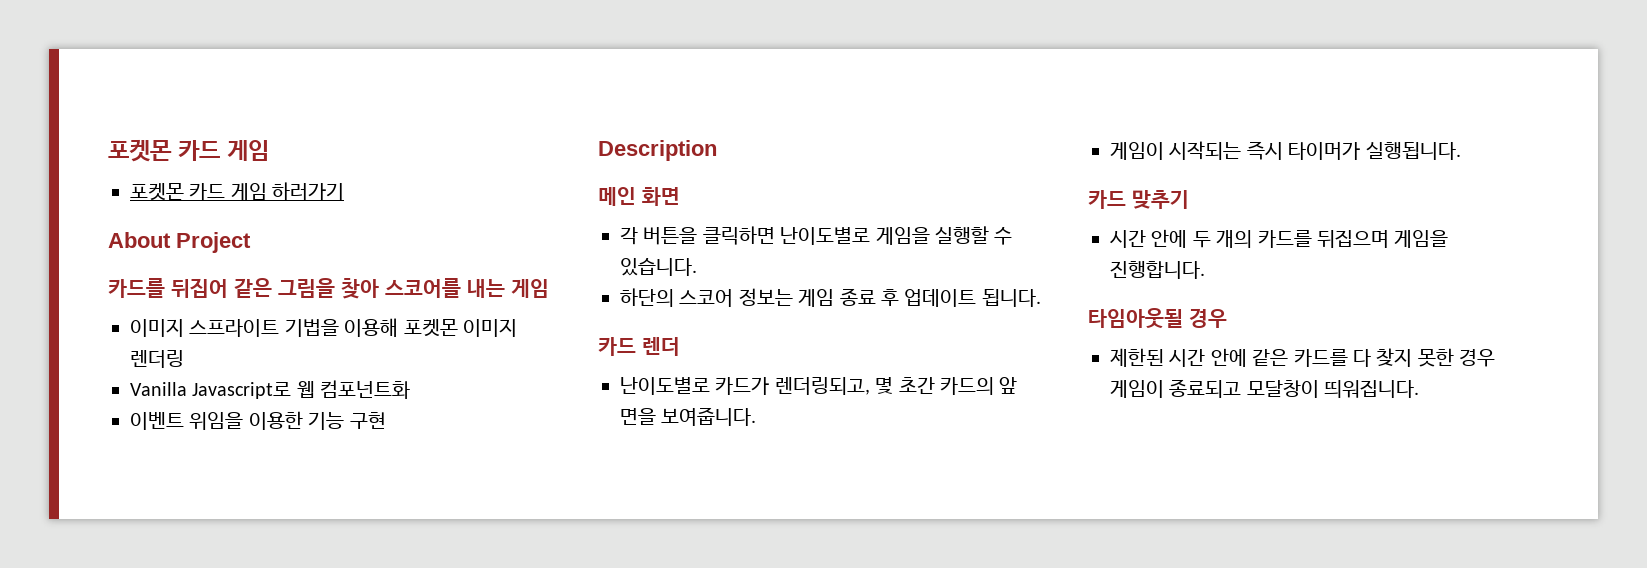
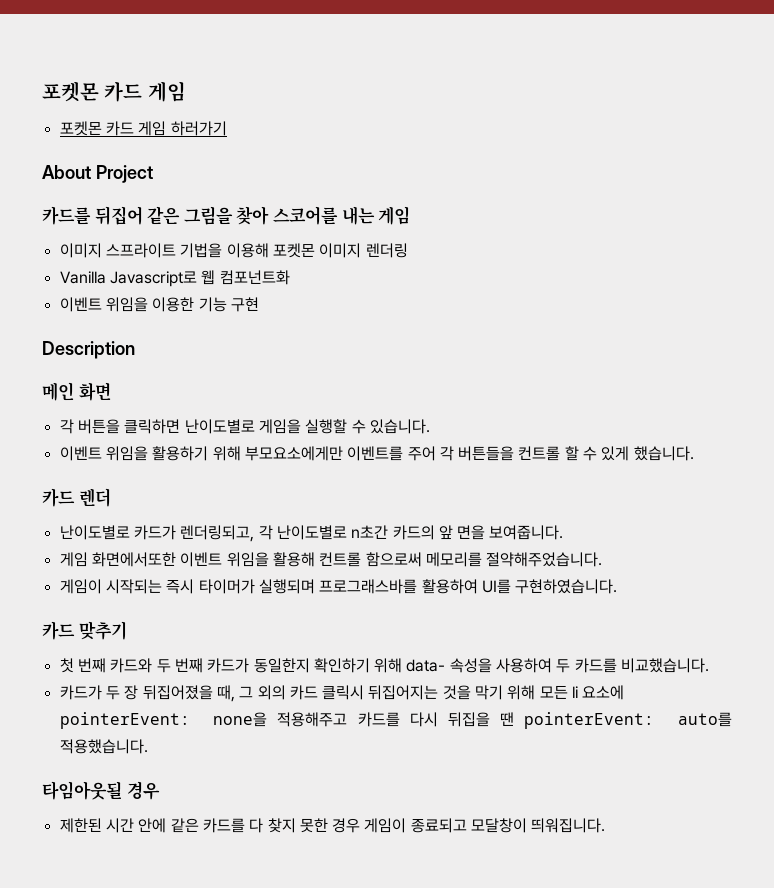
- 하단의 스코어 정보는 게임 종료 후 업데이트 됩니다.
+ 이벤트 위임을 활용하기 위해 부모요소에게만 이벤트를 주어 각 버튼들을 컨트롤 할 수 있게 했습니다.
- 난이도별로 카드가 렌더링되고, 몇 초간 카드의 앞 면을 보여줍니다.
+ 난이도별로 카드가 렌더링되고, 각 난이도별로 n초간 카드의 앞 면을 보여줍니다.
- 게임이 시작되는 즉시 타이머가 실행됩니다.
+ 게임 화면에서또한 이벤트 위임을 활용해 컨트롤 함으로써 메모리를 절약해주었습니다.
+ 게임이 시작되는 즉시 타이머가 실행되며 프로그래스바를 활용하여 UI를 구현하였습니다.
  카드 맞추기
- 시간 안에 두 개의 카드를 뒤집으며 게임을 진행합니다.
+ 첫 번째 카드와 두 번째 카드가 동일한지 확인하기 위해 data- 속성을 사용하여 두 카드를 비교했습니다.
+ 카드가 두 장 뒤집어졌을 때, 그 외의 카드 클릭시 뒤집어지는 것을 막기 위해 모든 li 요소에 pointerEvent: none을 적용해주고 카드를 다시 뒤집을 땐 pointerEvent: auto를 적용했습니다.

